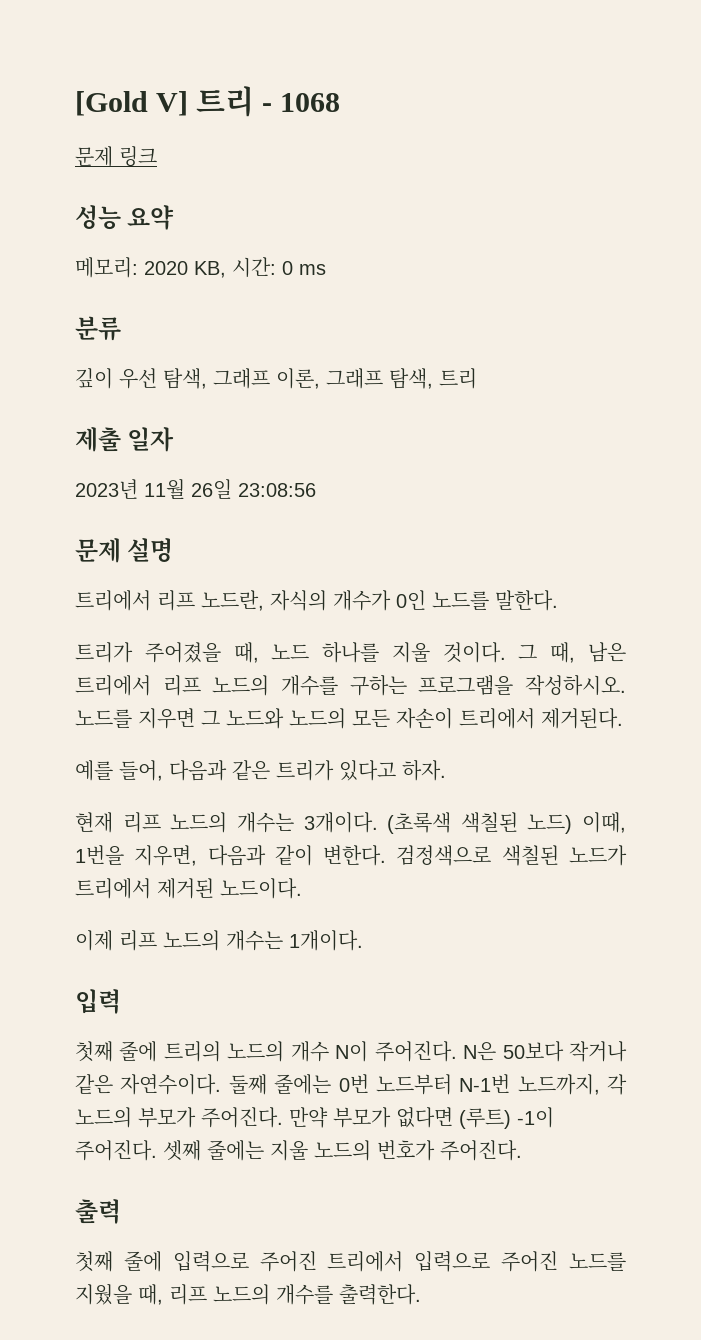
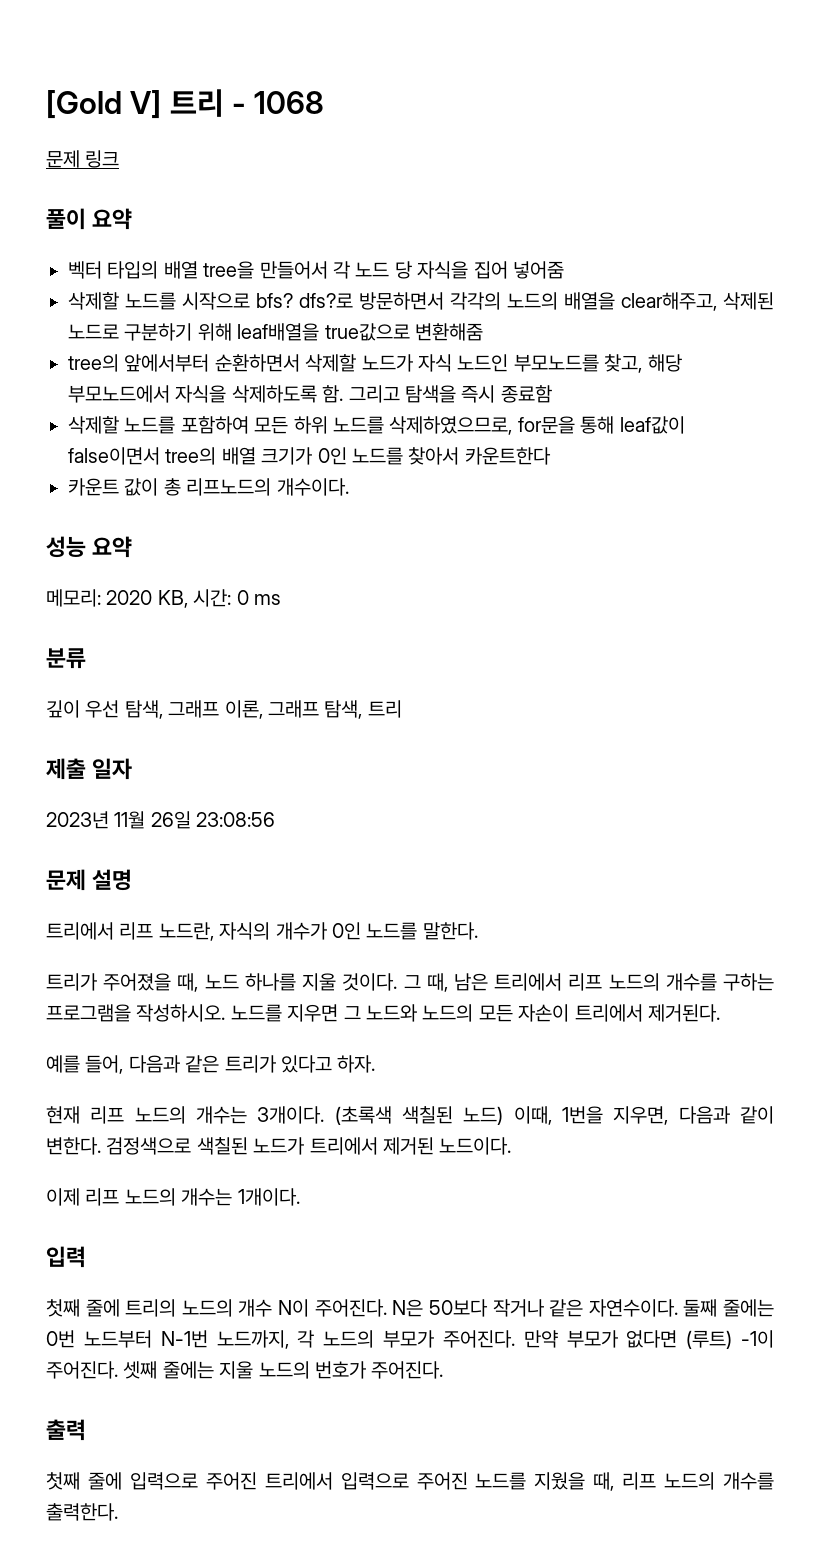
+ 풀이 요약
+ 벡터 타입의 배열 tree을 만들어서 각 노드 당 자식을 집어 넣어줌
+ 삭제할 노드를 시작으로 bfs? dfs?로 방문하면서 각각의 노드의 배열을 clear해주고, 삭제된 노드로 구분하기 위해 leaf배열을 true값으로 변환해줌
+ tree의 앞에서부터 순환하면서 삭제할 노드가 자식 노드인 부모노드를 찾고, 해당 부모노드에서 자식을 삭제하도록 함. 그리고 탐색을 즉시 종료함
+ 삭제할 노드를 포함하여 모든 하위 노드를 삭제하였으므로, for문을 통해 leaf값이 false이면서 tree의 배열 크기가 0인 노드를 찾아서 카운트한다
+ 카운트 값이 총 리프노드의 개수이다.

